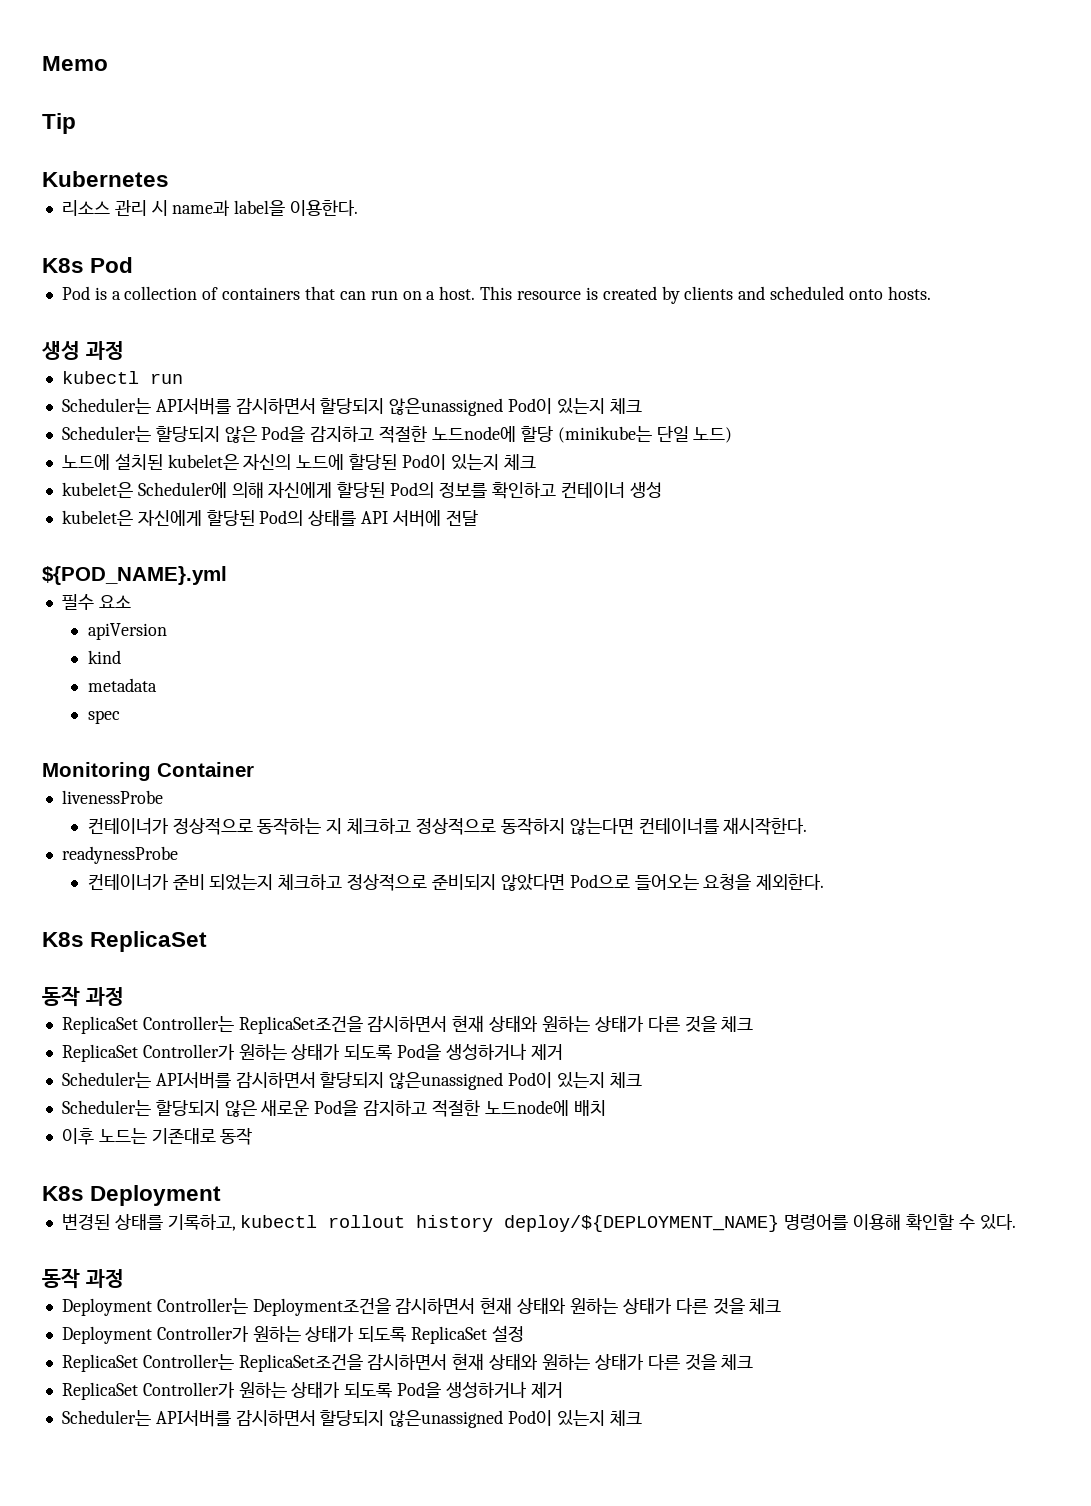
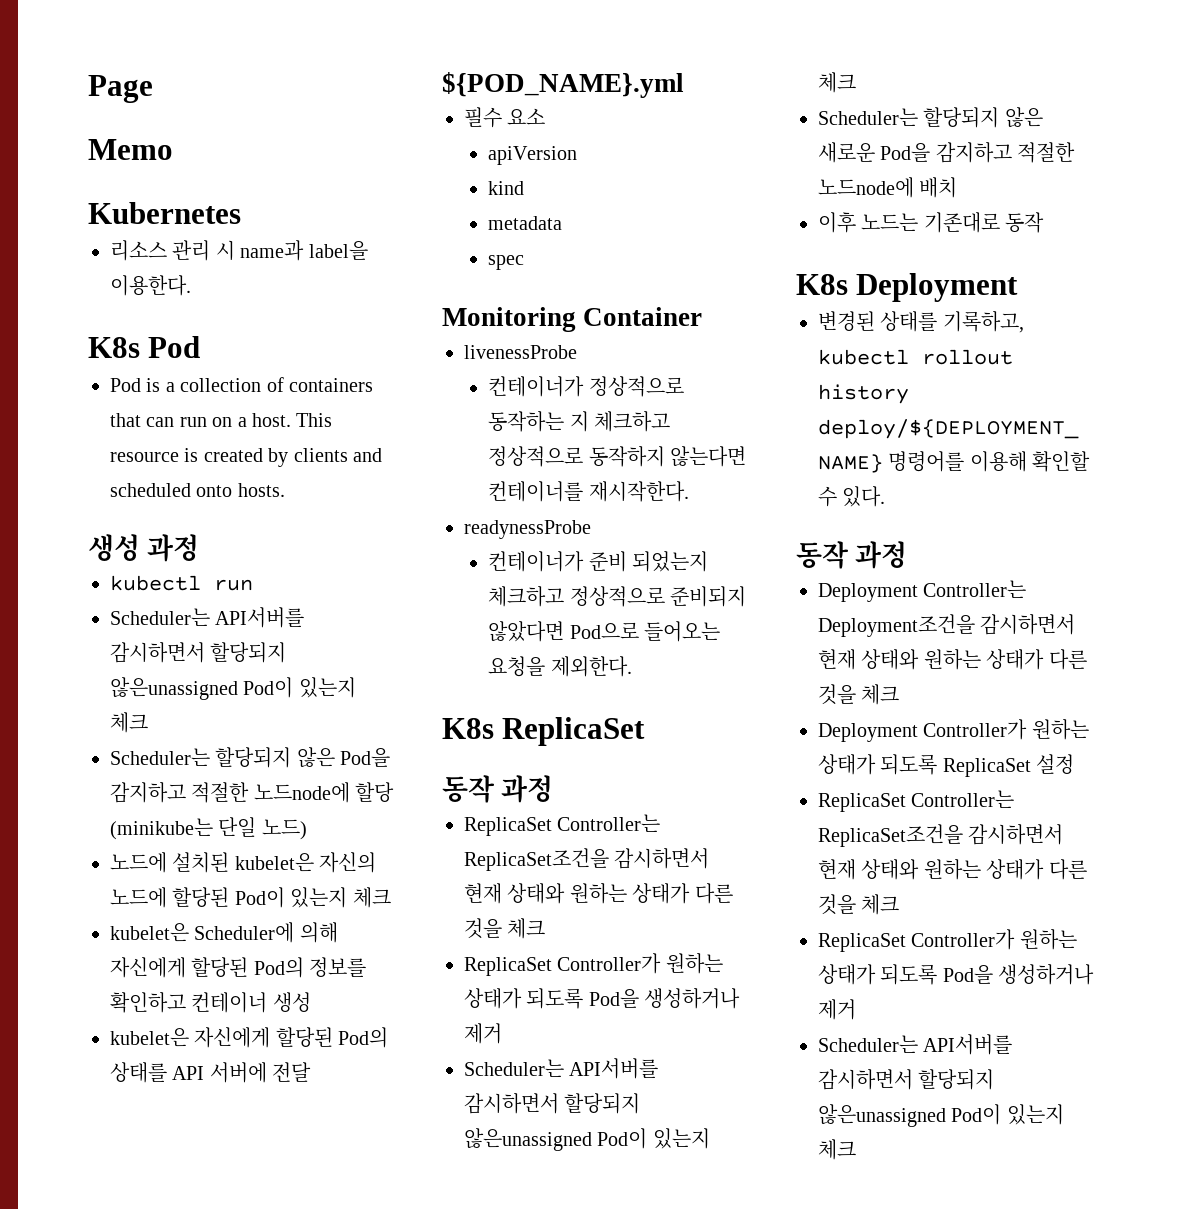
+ Page
- Tip

